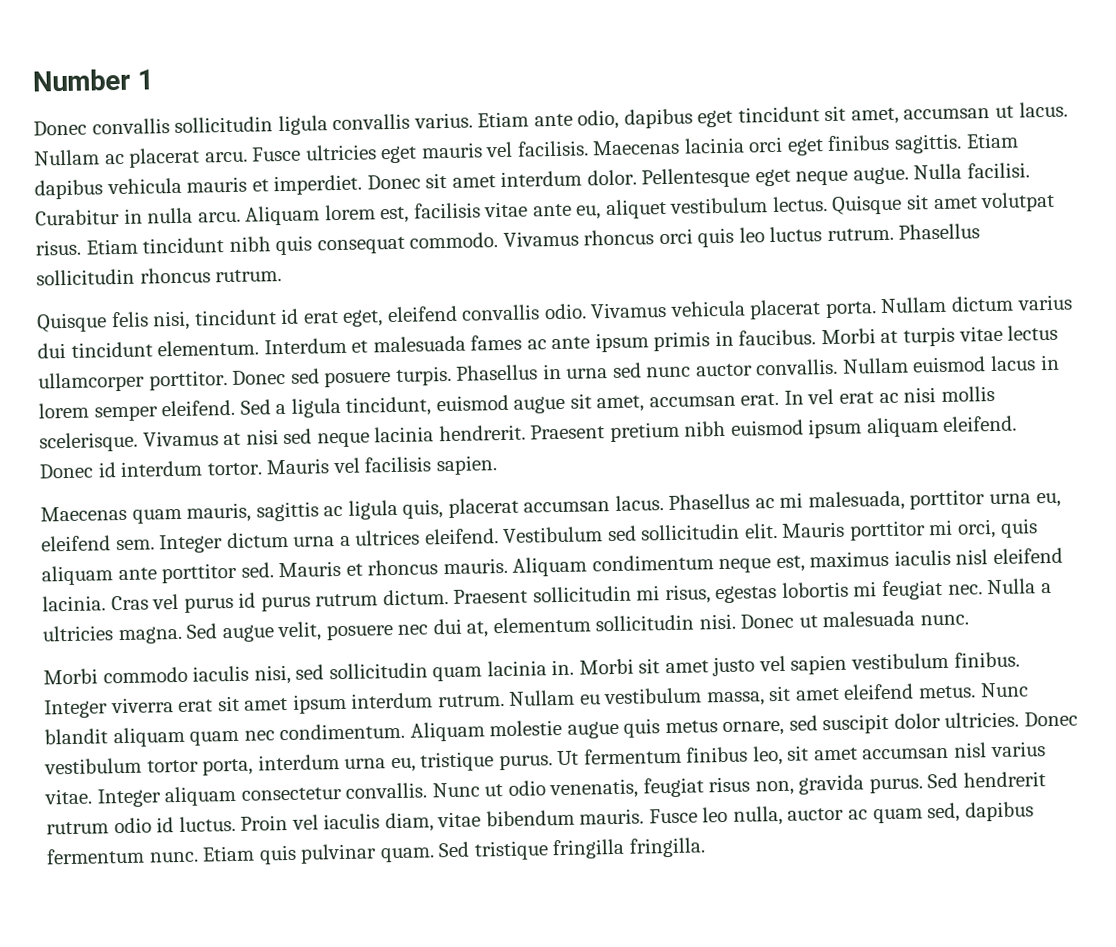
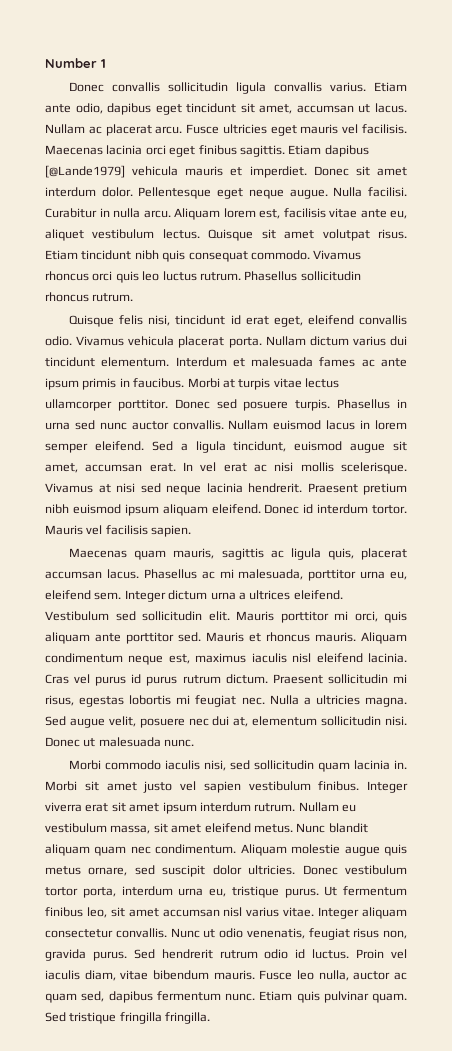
- Etiam dapibus vehicula mauris et imperdiet.
+ Etiam dapibus [@Lande1979] vehicula mauris et imperdiet.

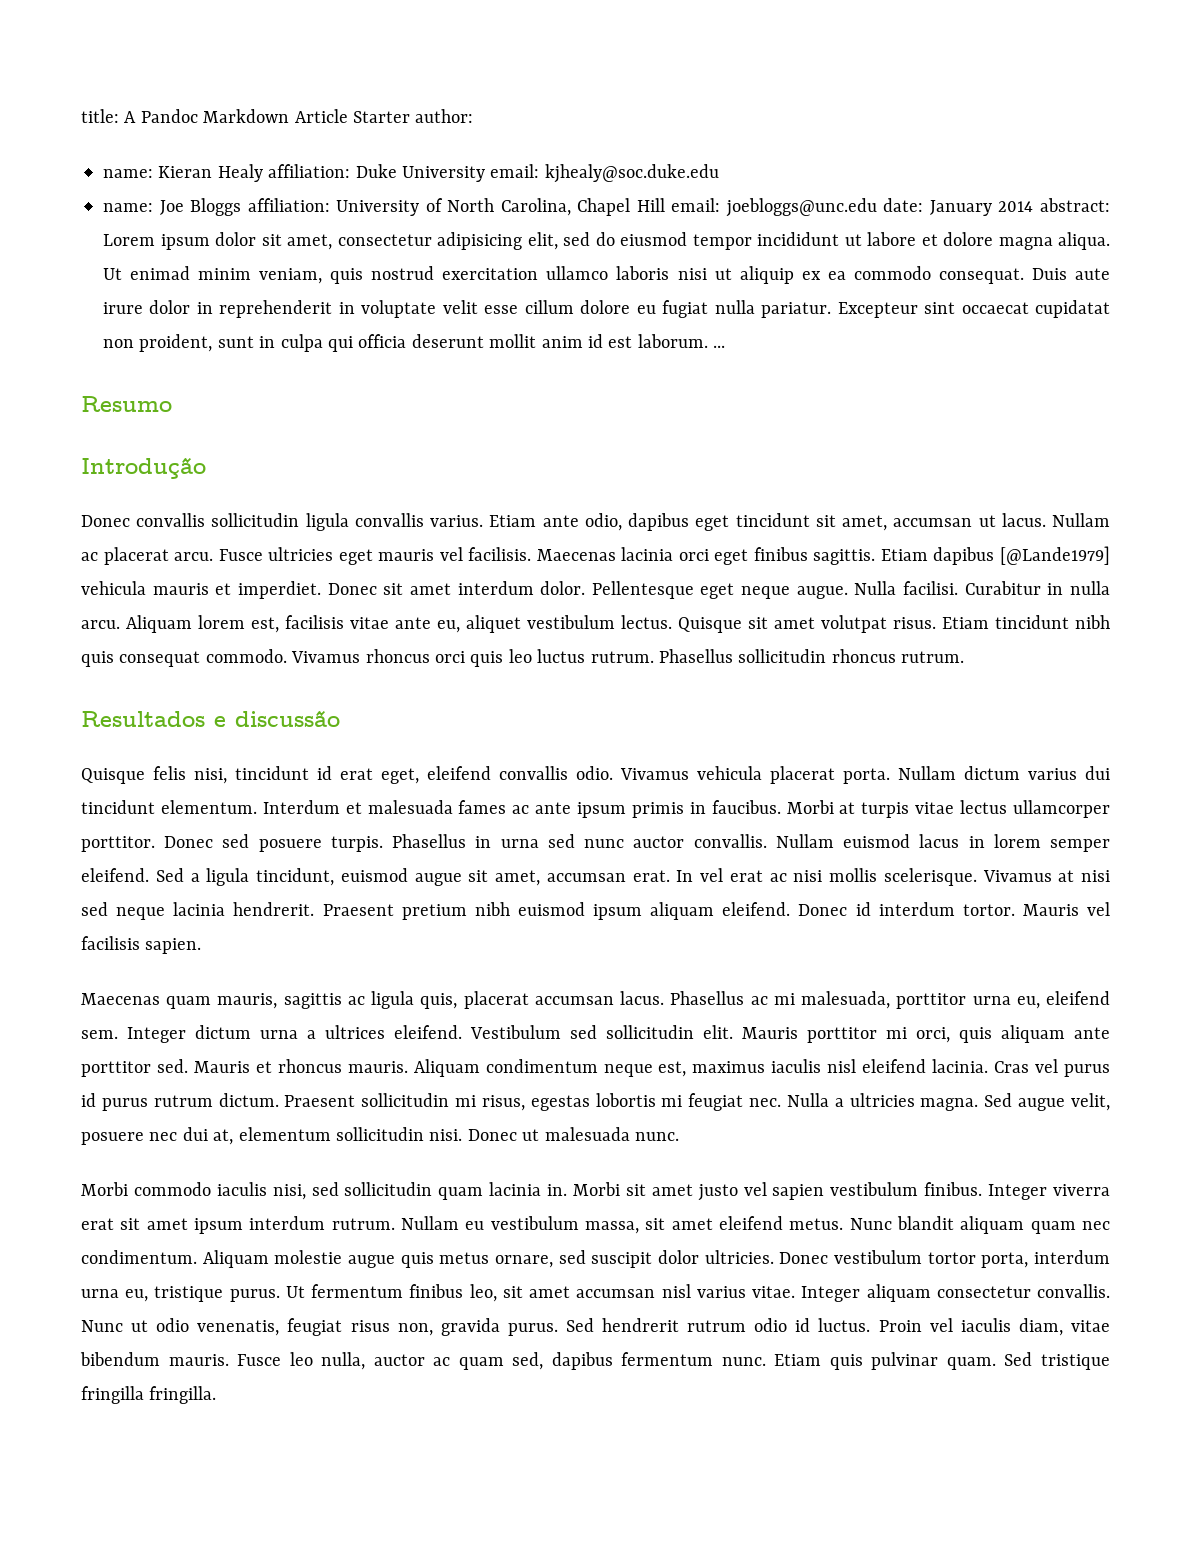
- Number 1
+ title: A Pandoc Markdown Article Starter author:
+ name: Kieran Healy affiliation: Duke University email: kjhealy@soc.duke.edu
+ name: Joe Bloggs affiliation: University of North Carolina, Chapel Hill email: joebloggs@unc.edu date: January 2014 abstract: Lorem ipsum dolor sit amet, consectetur adipisicing elit, sed do eiusmod tempor incididunt ut labore et dolore magna aliqua. Ut enimad minim veniam, quis nostrud exercitation ullamco laboris nisi ut aliquip ex ea commodo consequat. Duis aute irure dolor in reprehenderit in voluptate velit esse cillum dolore eu fugiat nulla pariatur. Excepteur sint occaecat cupidatat non proident, sunt in culpa qui officia deserunt mollit anim id est laborum. ...
+ Resumo
+ Introdução
+ Resultados e discussão

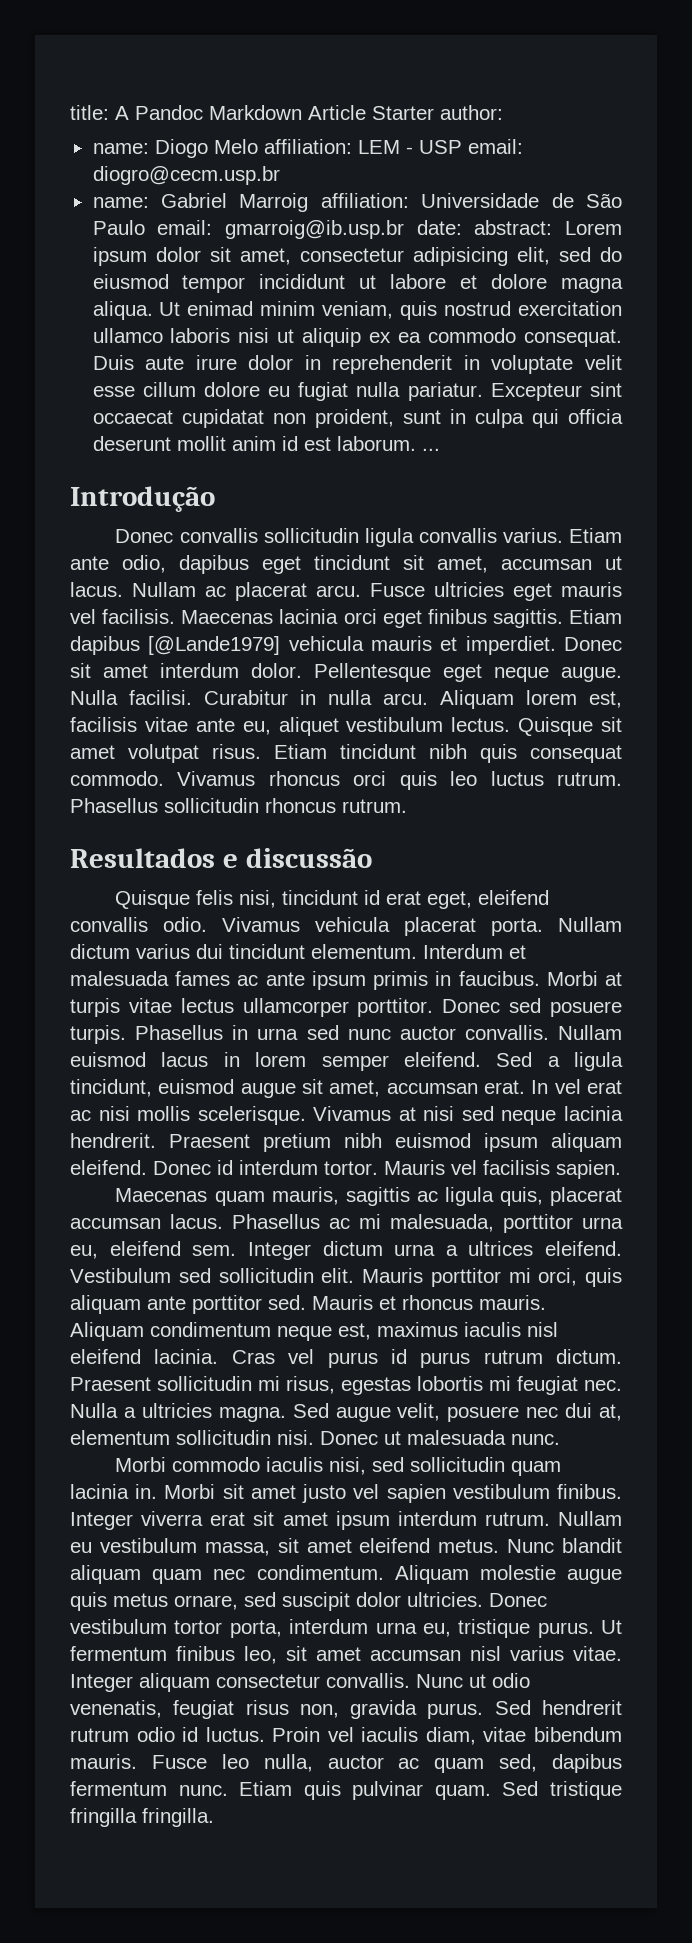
- name: Kieran Healy affiliation: Duke University email: kjhealy@soc.duke.edu
- name: Joe Bloggs affiliation: University of North Carolina, Chapel Hill email: joebloggs@unc.edu date: January 2014 abstract: Lorem ipsum dolor sit amet, consectetur adipisicing elit, sed do eiusmod tempor incididunt ut labore et dolore magna aliqua.
+ name: Diogo Melo affiliation: LEM - USP email: diogro@cecm.usp.br
+ name: Gabriel Marroig affiliation: Universidade de São Paulo email: gmarroig@ib.usp.br date: abstract: Lorem ipsum dolor sit amet, consectetur adipisicing elit, sed do eiusmod tempor incididunt ut labore et dolore magna aliqua.
- Resumo

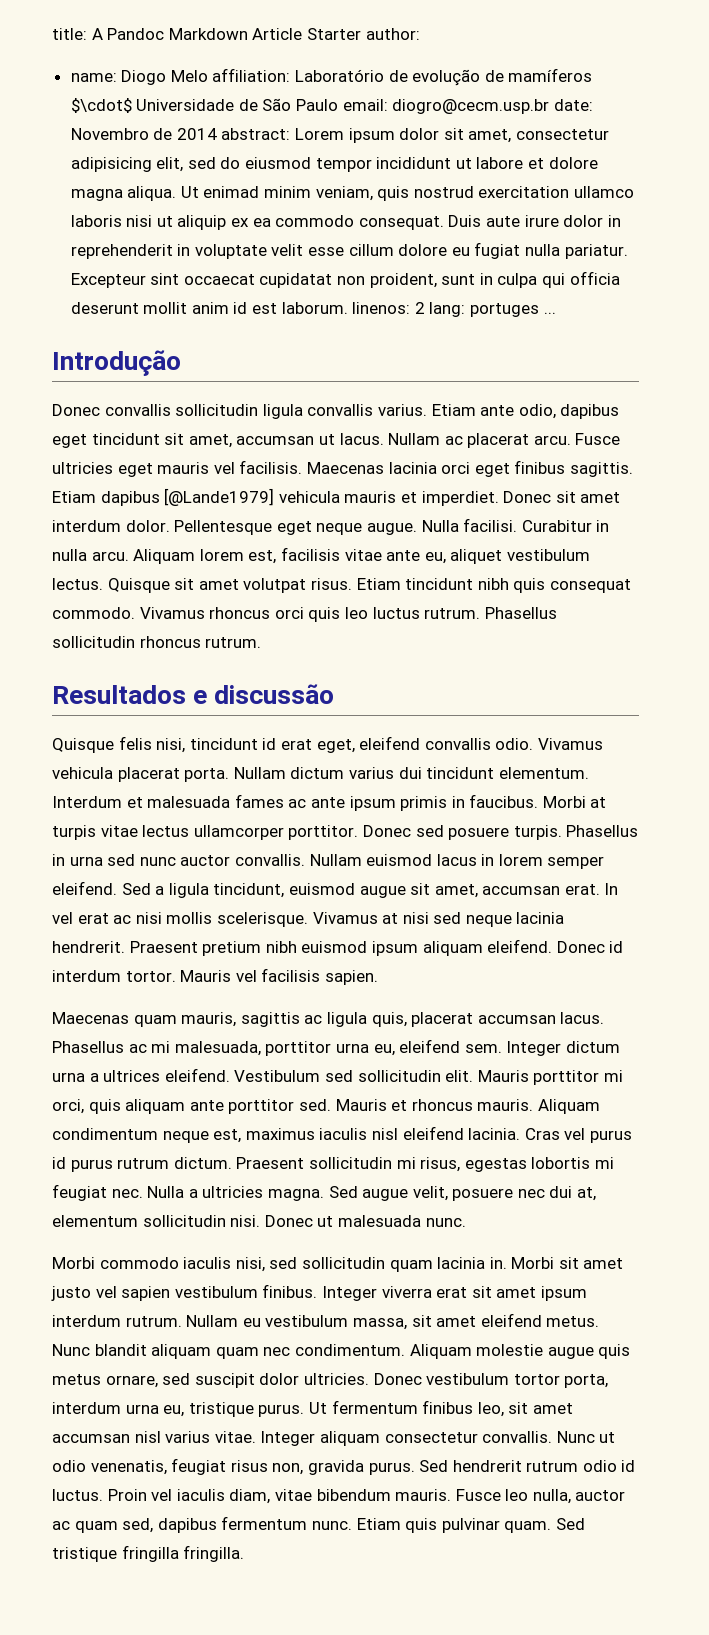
- name: Diogo Melo affiliation: LEM - USP email: diogro@cecm.usp.br
- name: Gabriel Marroig affiliation: Universidade de São Paulo email: gmarroig@ib.usp.br date: abstract: Lorem ipsum dolor sit amet, consectetur adipisicing elit, sed do eiusmod tempor incididunt ut labore et dolore magna aliqua.
+ name: Diogo Melo affiliation: Laboratório de evolução de mamíferos $\cdot$ Universidade de São Paulo email: diogro@cecm.usp.br date: Novembro de 2014 abstract: Lorem ipsum dolor sit amet, consectetur adipisicing elit, sed do eiusmod tempor incididunt ut labore et dolore magna aliqua.
- Excepteur sint occaecat cupidatat non proident, sunt in culpa qui officia deserunt mollit anim id est laborum. ...
+ Excepteur sint occaecat cupidatat non proident, sunt in culpa qui officia deserunt mollit anim id est laborum. linenos: 2 lang: portuges ...

